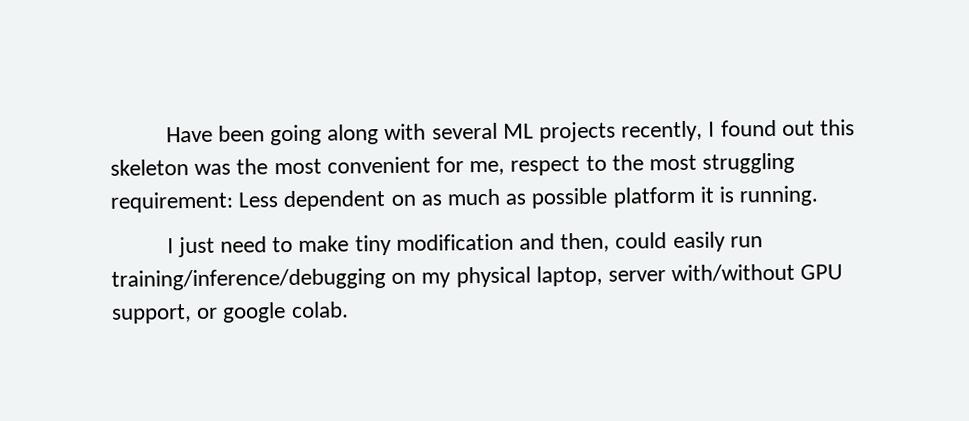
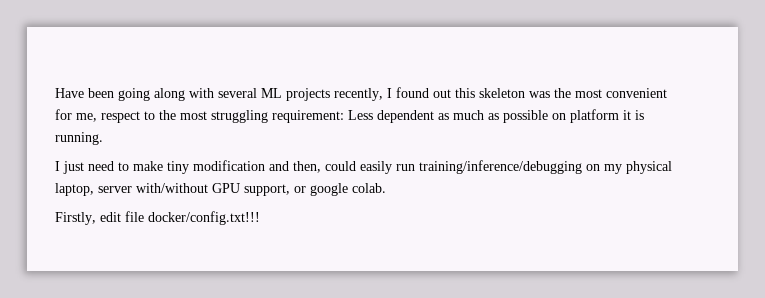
- Have been going along with several ML projects recently, I found out this skeleton was the most convenient for me, respect to the most struggling requirement: Less dependent on as much as possible platform it is running.
+ Have been going along with several ML projects recently, I found out this skeleton was the most convenient for me, respect to the most struggling requirement: Less dependent as much as possible on platform it is running.
+ Firstly, edit file docker/config.txt!!!

